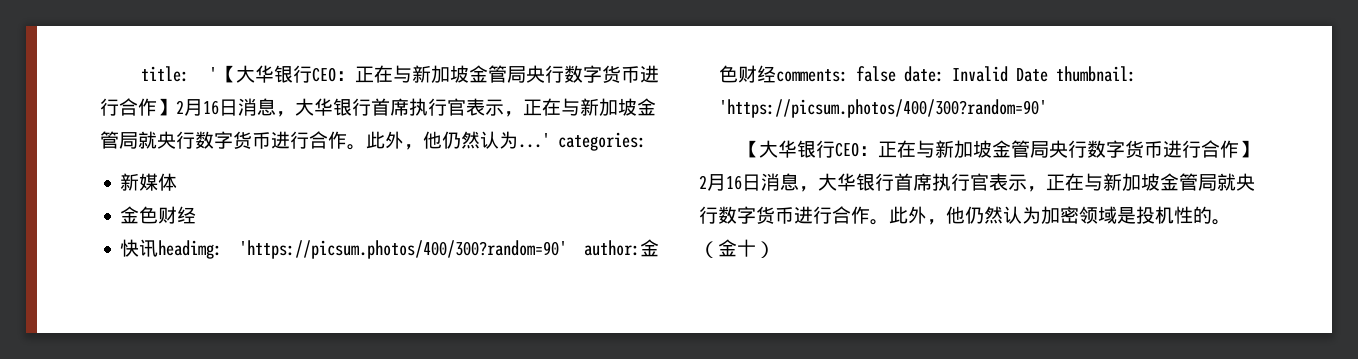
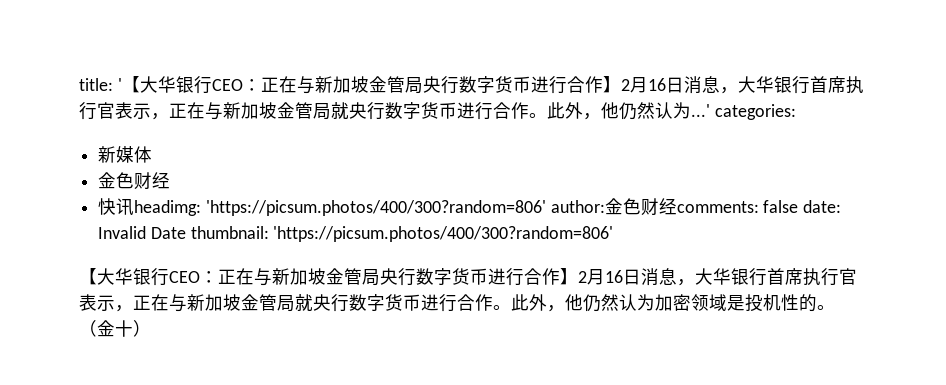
- 快讯headimg: 'https://picsum.photos/400/300?random=90' author:金色财经comments: false date: Invalid Date thumbnail: 'https://picsum.photos/400/300?random=90'
+ 快讯headimg: 'https://picsum.photos/400/300?random=806' author:金色财经comments: false date: Invalid Date thumbnail: 'https://picsum.photos/400/300?random=806'

